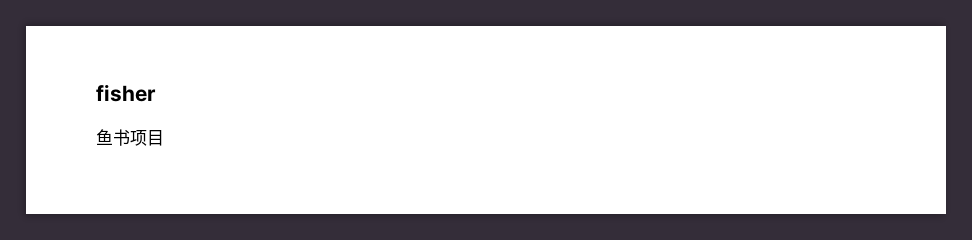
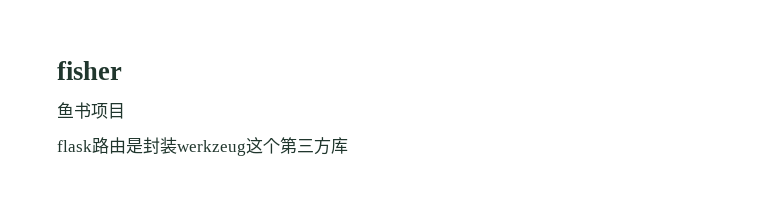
+ flask路由是封装werkzeug这个第三方库

